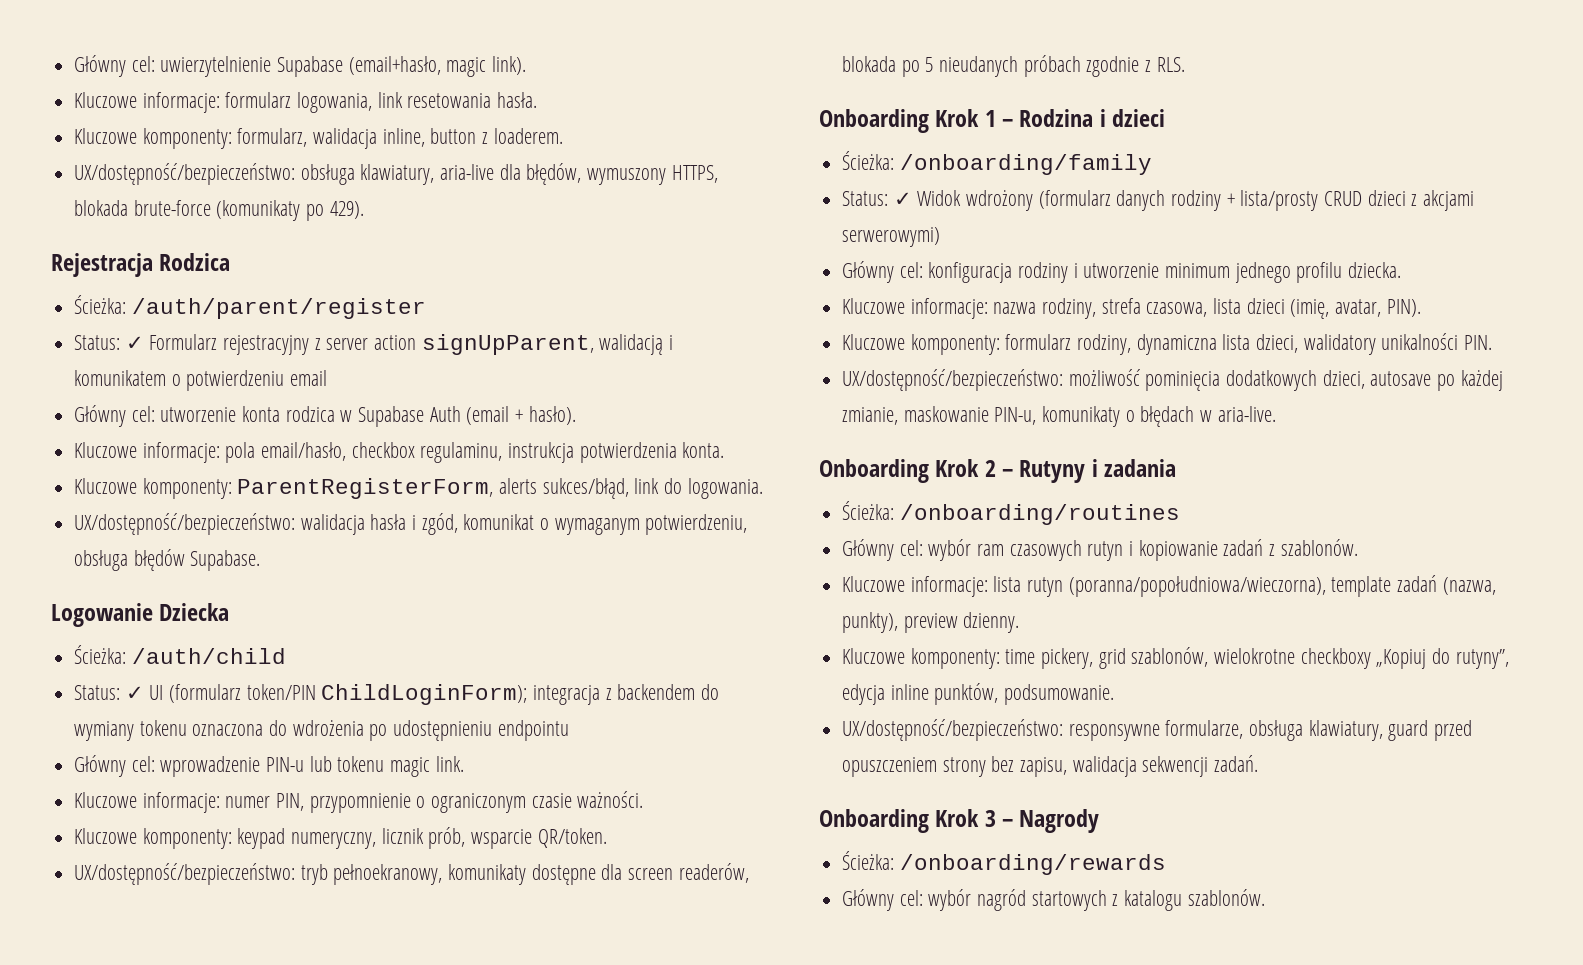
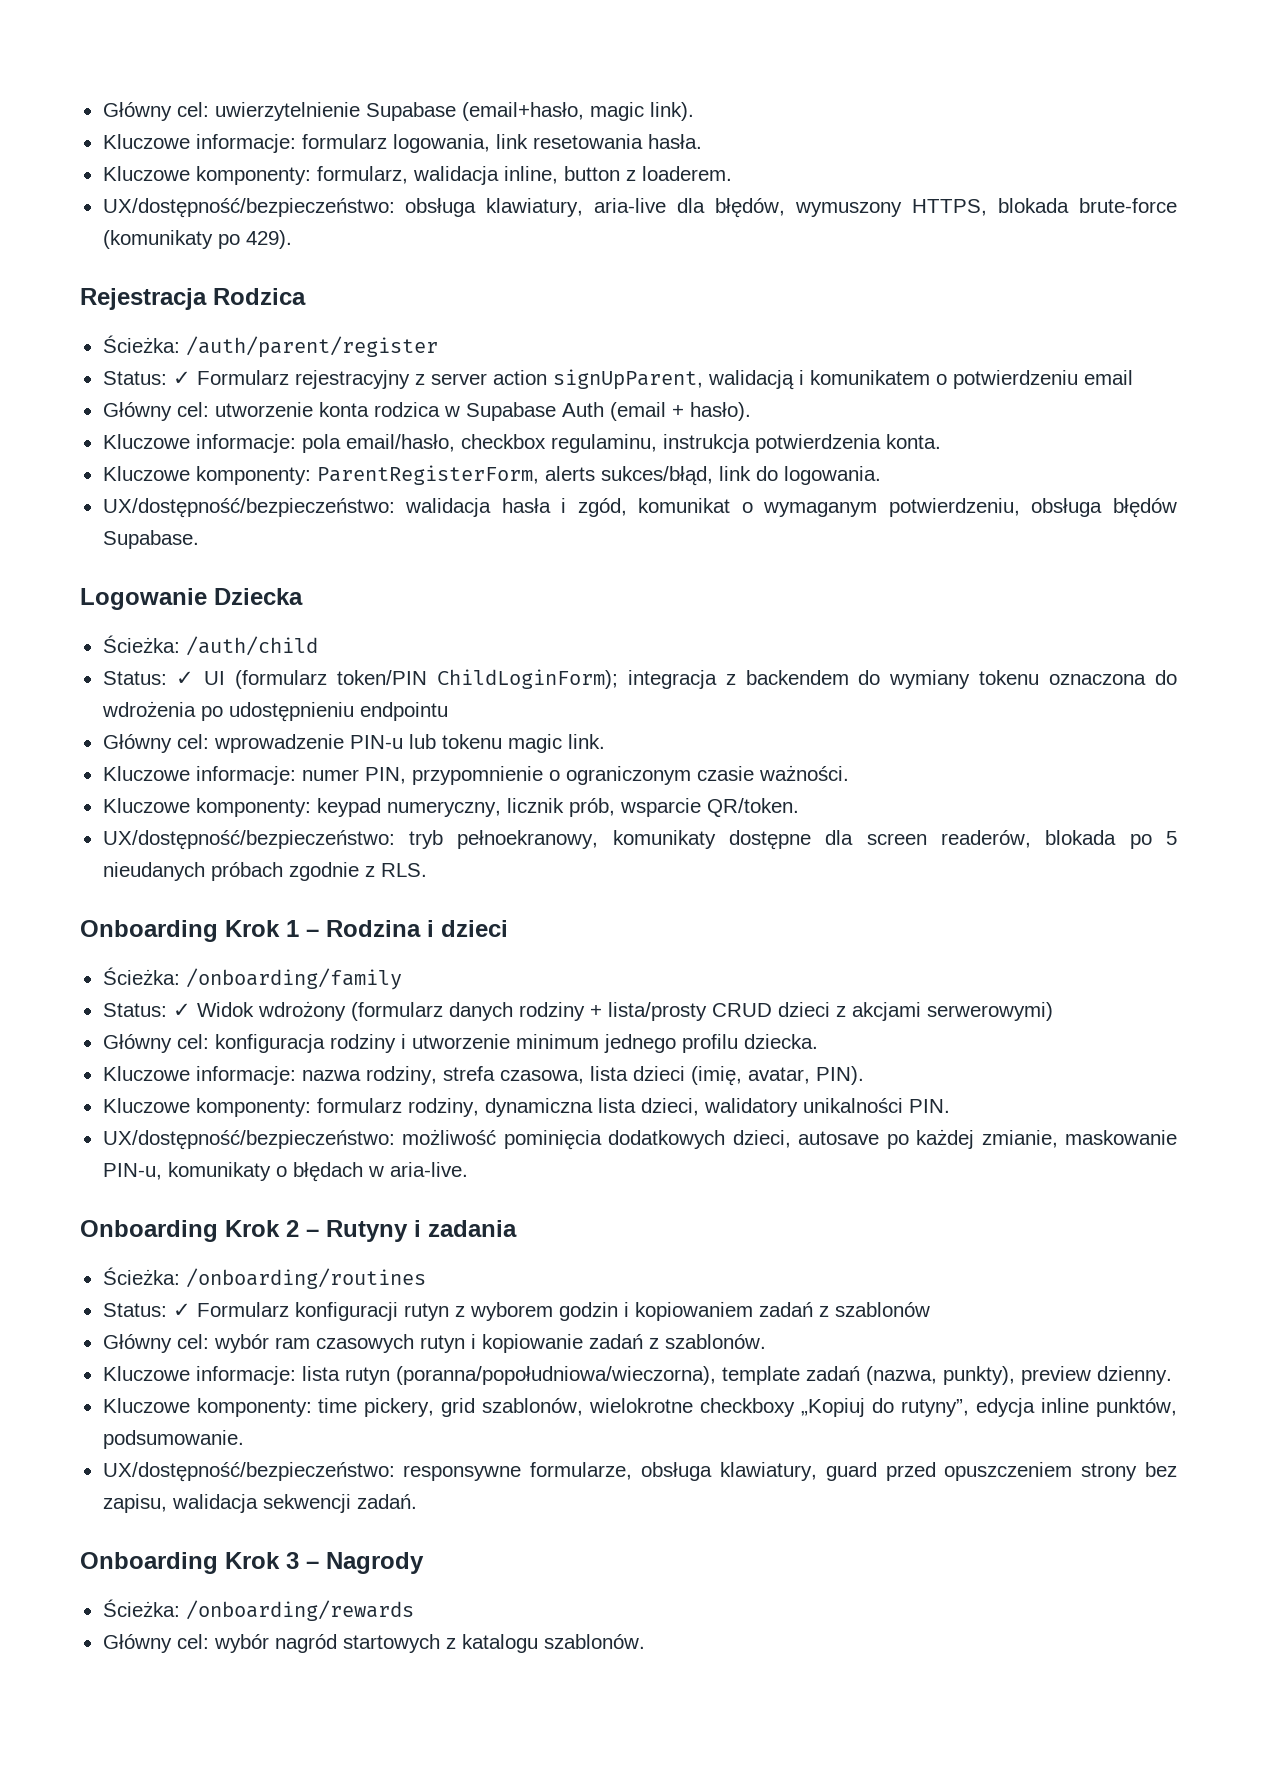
+ Status: ✓ Formularz konfiguracji rutyn z wyborem godzin i kopiowaniem zadań z szablonów

